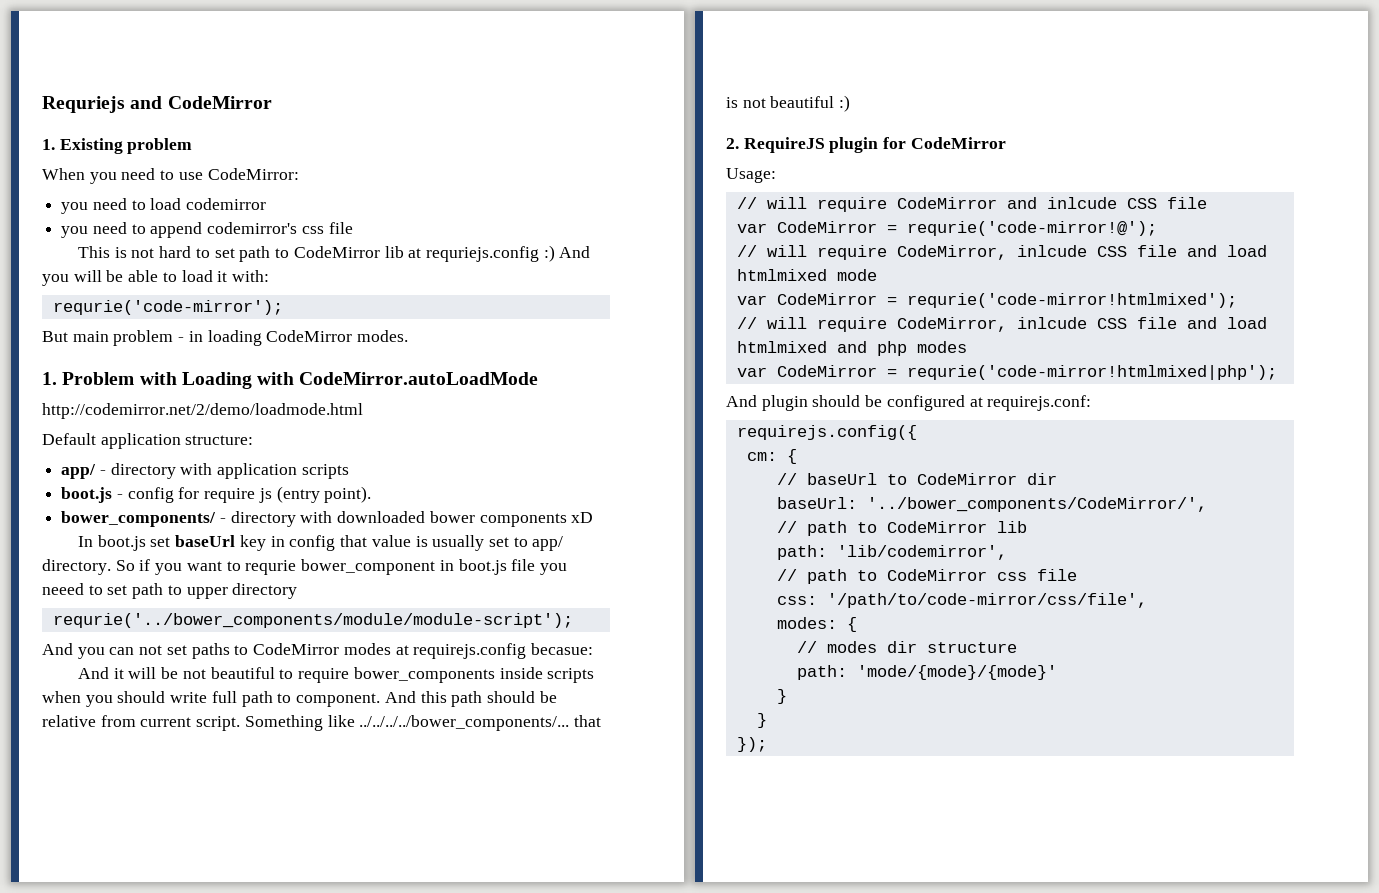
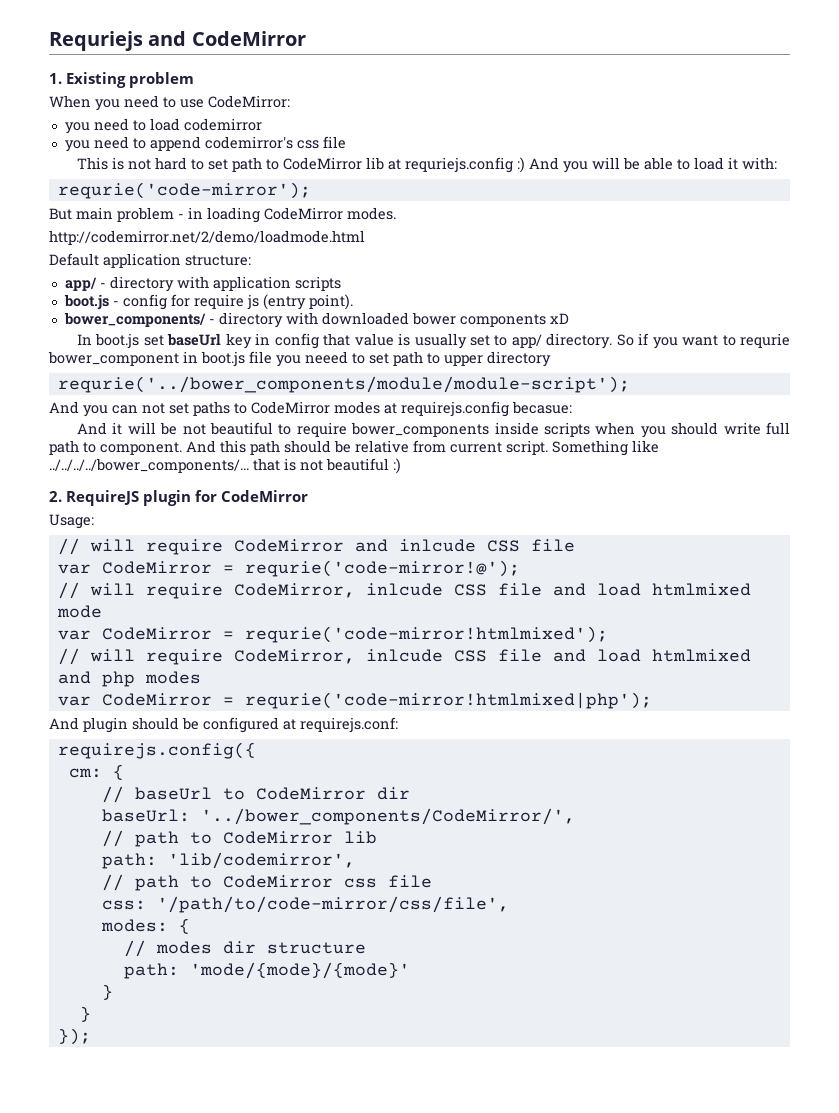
- 1. Problem with Loading with CodeMirror.autoLoadMode

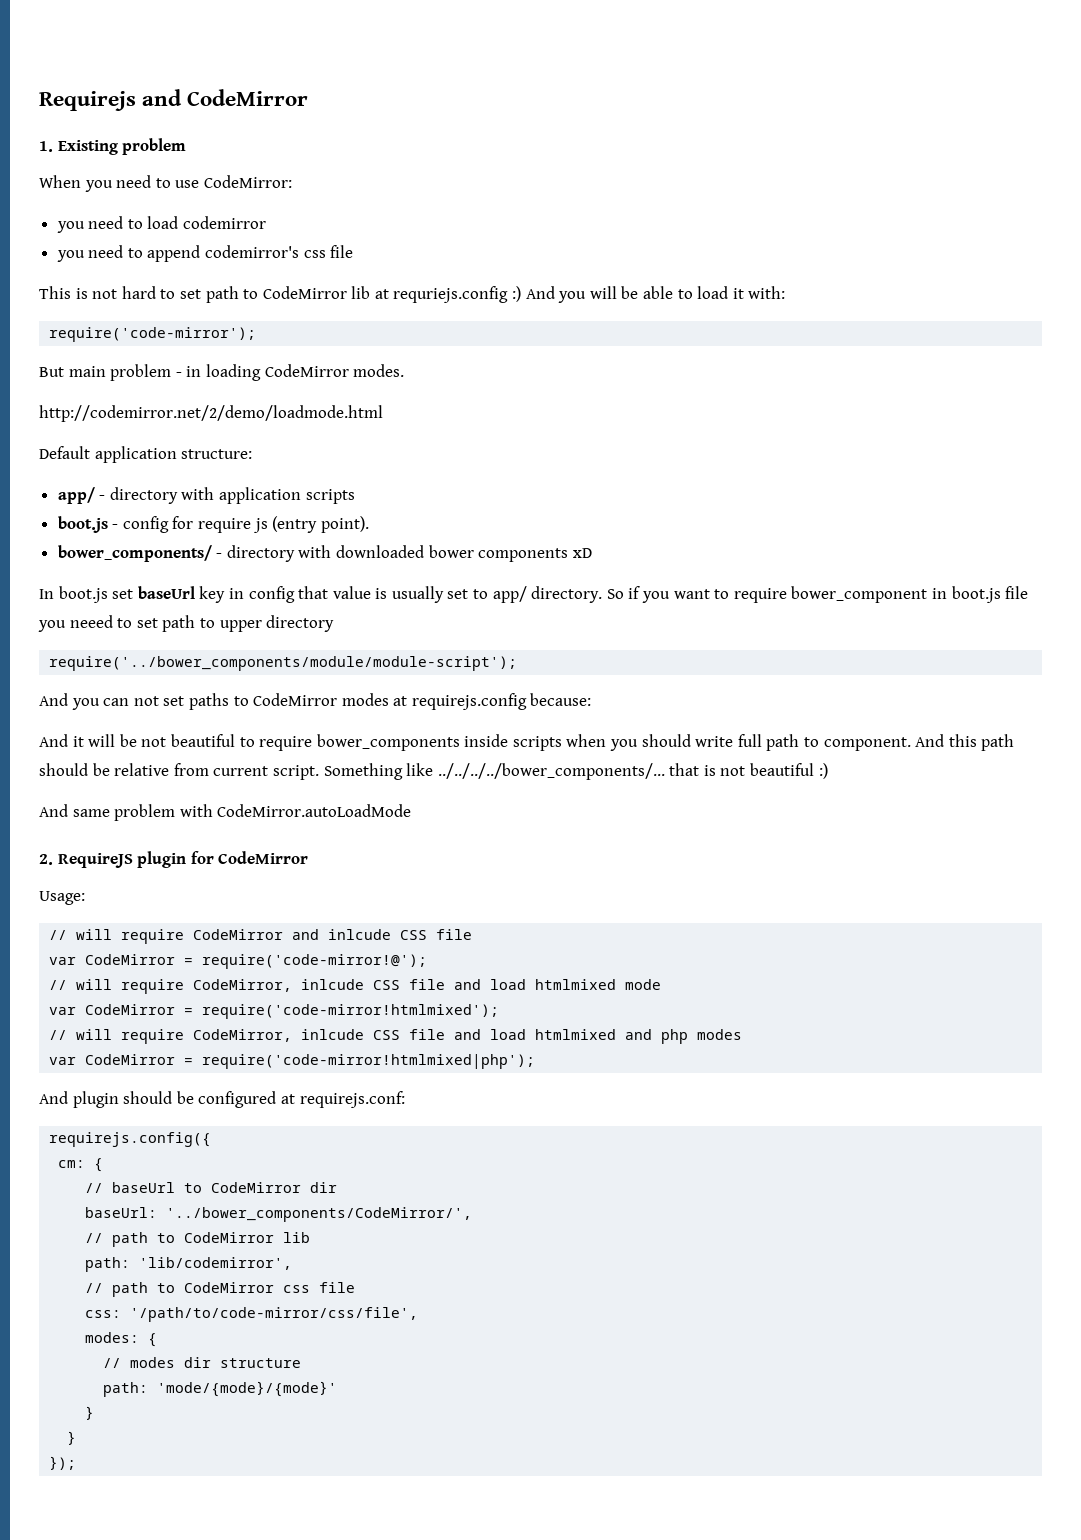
- Requriejs and CodeMirror
+ Requirejs and CodeMirror
- requrie('code-mirror');
+ require('code-mirror');
- So if you want to requrie bower_component in boot.js file you neeed to set path to upper directory
+ So if you want to require bower_component in boot.js file you neeed to set path to upper directory
- requrie('../bower_components/module/module-script');
+ require('../bower_components/module/module-script');
- And you can not set paths to CodeMirror modes at requirejs.config becasue:
+ And you can not set paths to CodeMirror modes at requirejs.config because:
+ And same problem with CodeMirror.autoLoadMode
- var CodeMirror = requrie('code-mirror!@');
+ var CodeMirror = require('code-mirror!@');
- var CodeMirror = requrie('code-mirror!htmlmixed');
+ var CodeMirror = require('code-mirror!htmlmixed');
- var CodeMirror = requrie('code-mirror!htmlmixed|php');
+ var CodeMirror = require('code-mirror!htmlmixed|php');

